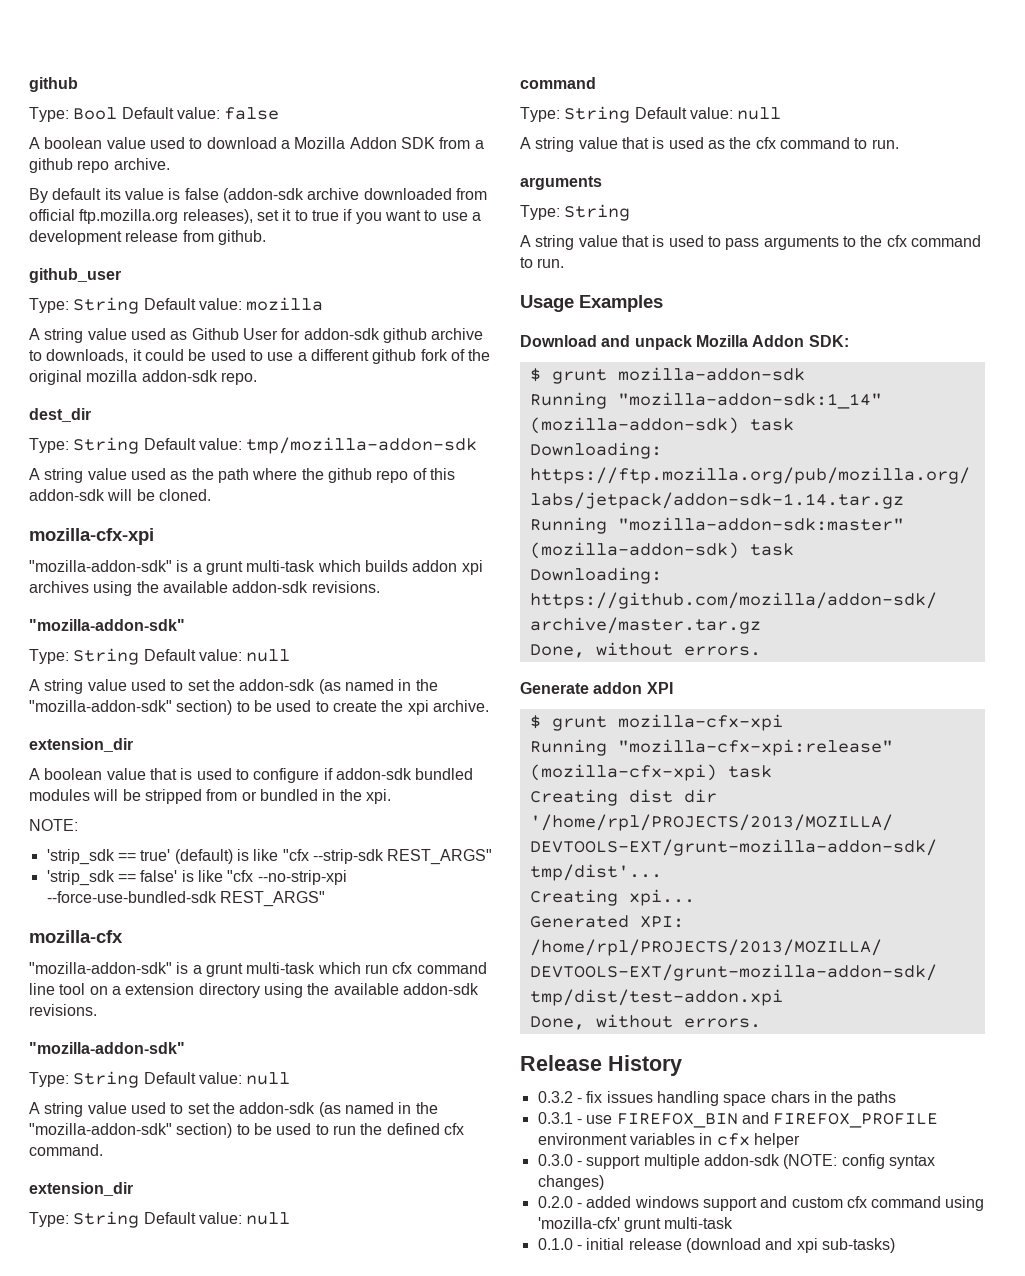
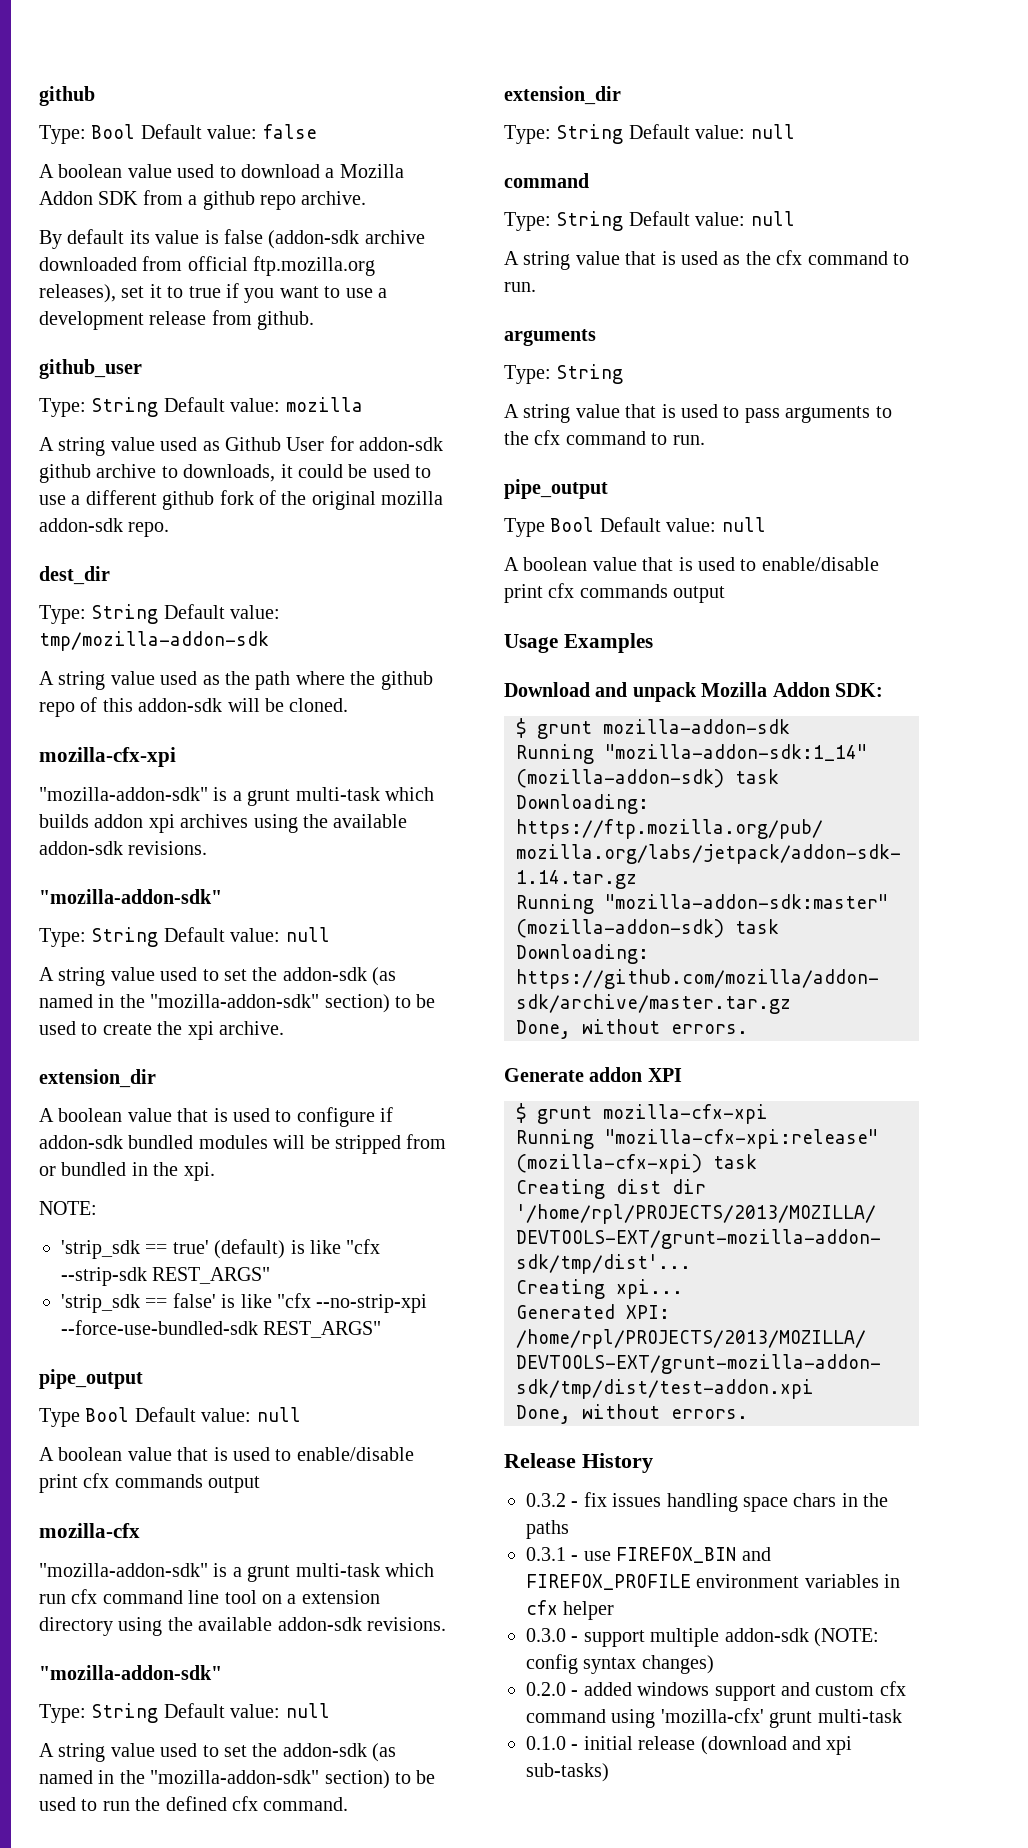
  'strip_sdk == false' is like "cfx --no-strip-xpi --force-use-bundled-sdk REST_ARGS"
+ pipe_output
+ Type Bool Default value: null
+ A boolean value that is used to enable/disable print cfx commands output
  A string value that is used to pass arguments to the cfx command to run.
+ pipe_output
+ Type Bool Default value: null
+ A boolean value that is used to enable/disable print cfx commands output

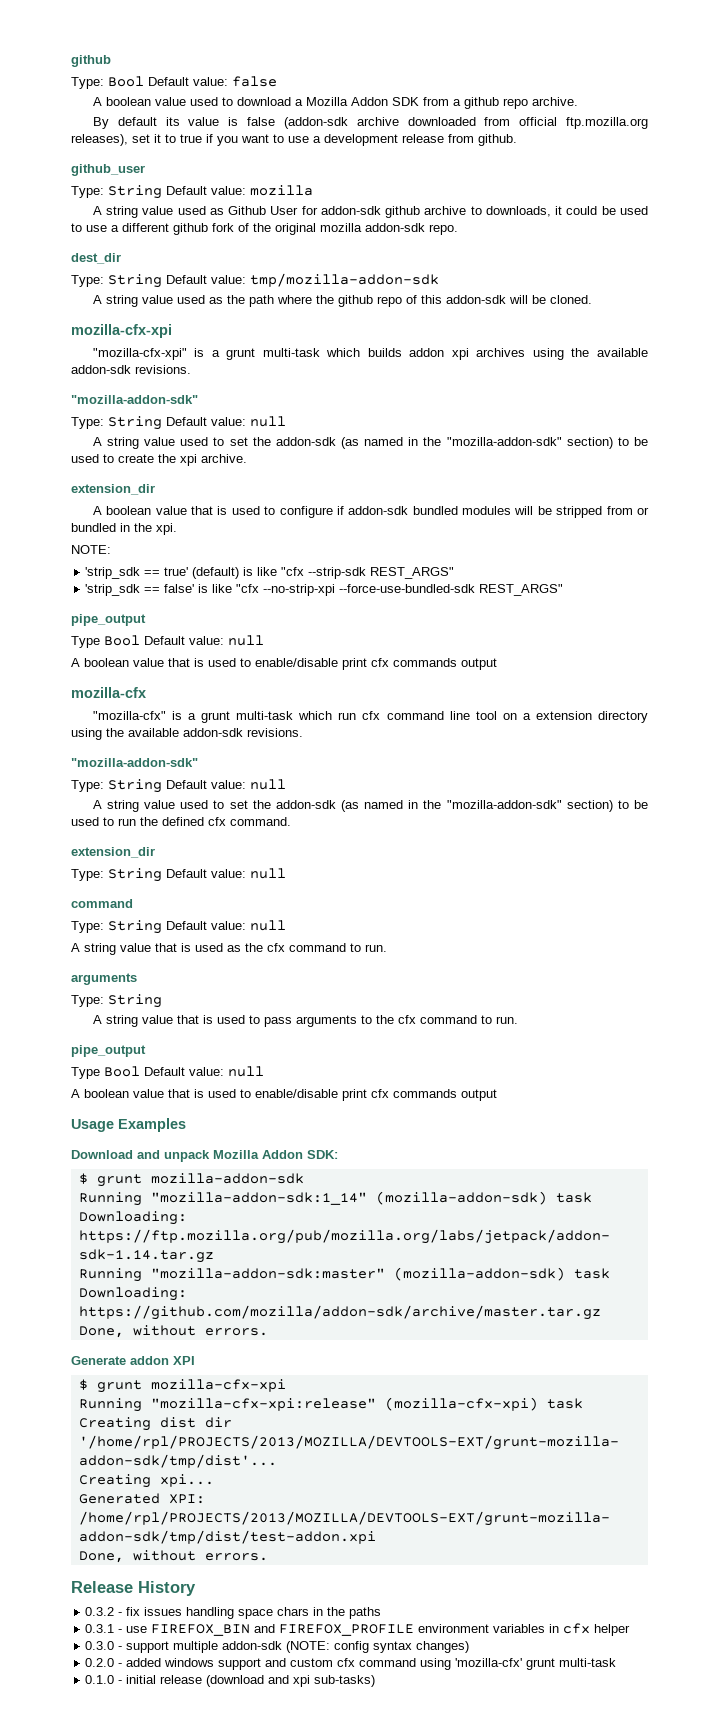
- "mozilla-addon-sdk" is a grunt multi-task which builds addon xpi archives using the available addon-sdk revisions.
+ "mozilla-cfx-xpi" is a grunt multi-task which builds addon xpi archives using the available addon-sdk revisions.
- "mozilla-addon-sdk" is a grunt multi-task which run cfx command line tool on a extension directory using the available addon-sdk revisions.
+ "mozilla-cfx" is a grunt multi-task which run cfx command line tool on a extension directory using the available addon-sdk revisions.

